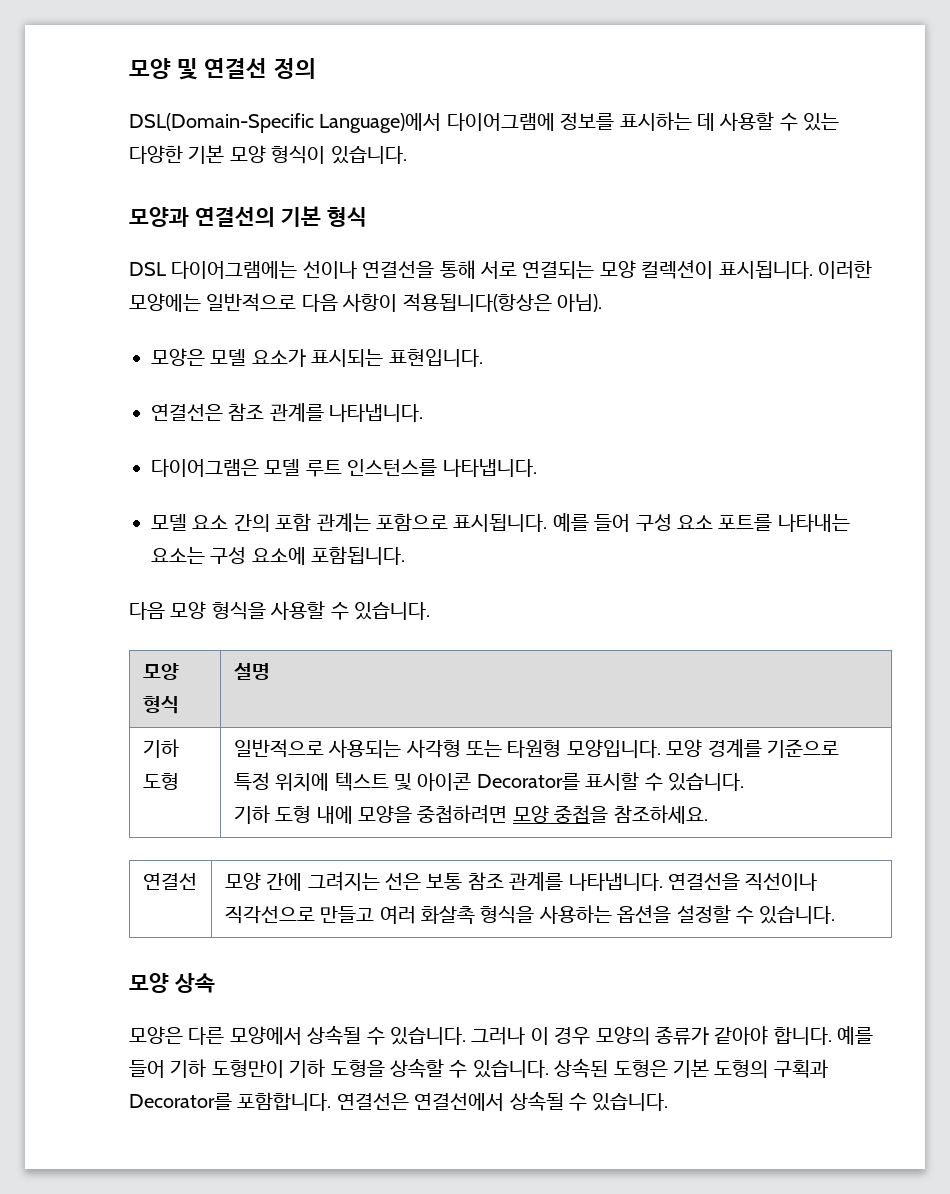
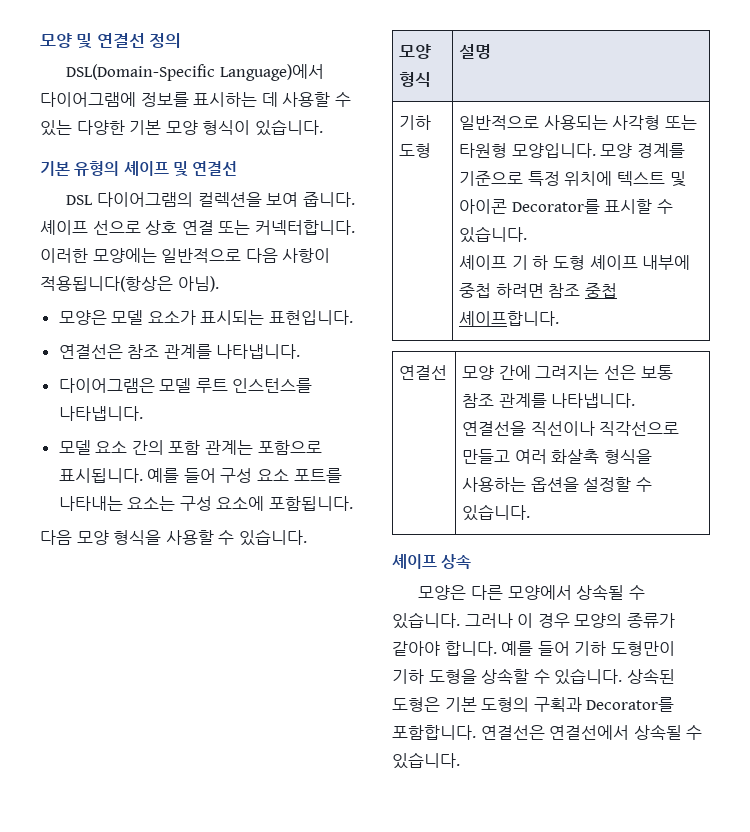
- 모양과 연결선의 기본 형식
- DSL 다이어그램에는 선이나 연결선을 통해 서로 연결되는 모양 컬렉션이 표시됩니다.
+ 기본 유형의 셰이프 및 연결선
+ DSL 다이어그램의 컬렉션을 보여 줍니다. 셰이프 선으로 상호 연결 또는 커넥터합니다.
  기하 도형 | 일반적으로 사용되는 사각형 또는 타원형 모양입니다. 모양 경계를 기준으로 특정 위치에 텍스트 및 아이콘 Decorator를 표시할 수 있습니다.
- 기하 도형 내에 모양을 중첩하려면 모양 중첩을 참조하세요.
+ 셰이프 기 하 도형 셰이프 내부에 중첩 하려면 참조 중첩 셰이프합니다.
- 모양 상속
+ 셰이프 상속

